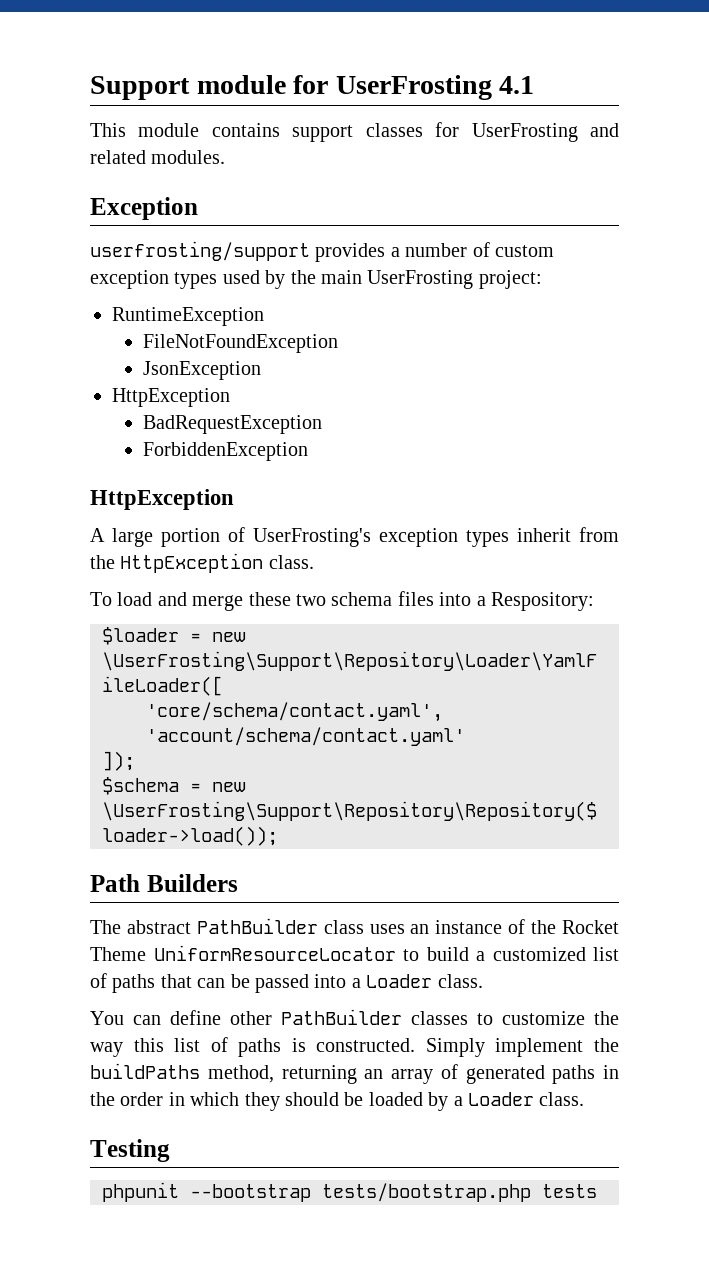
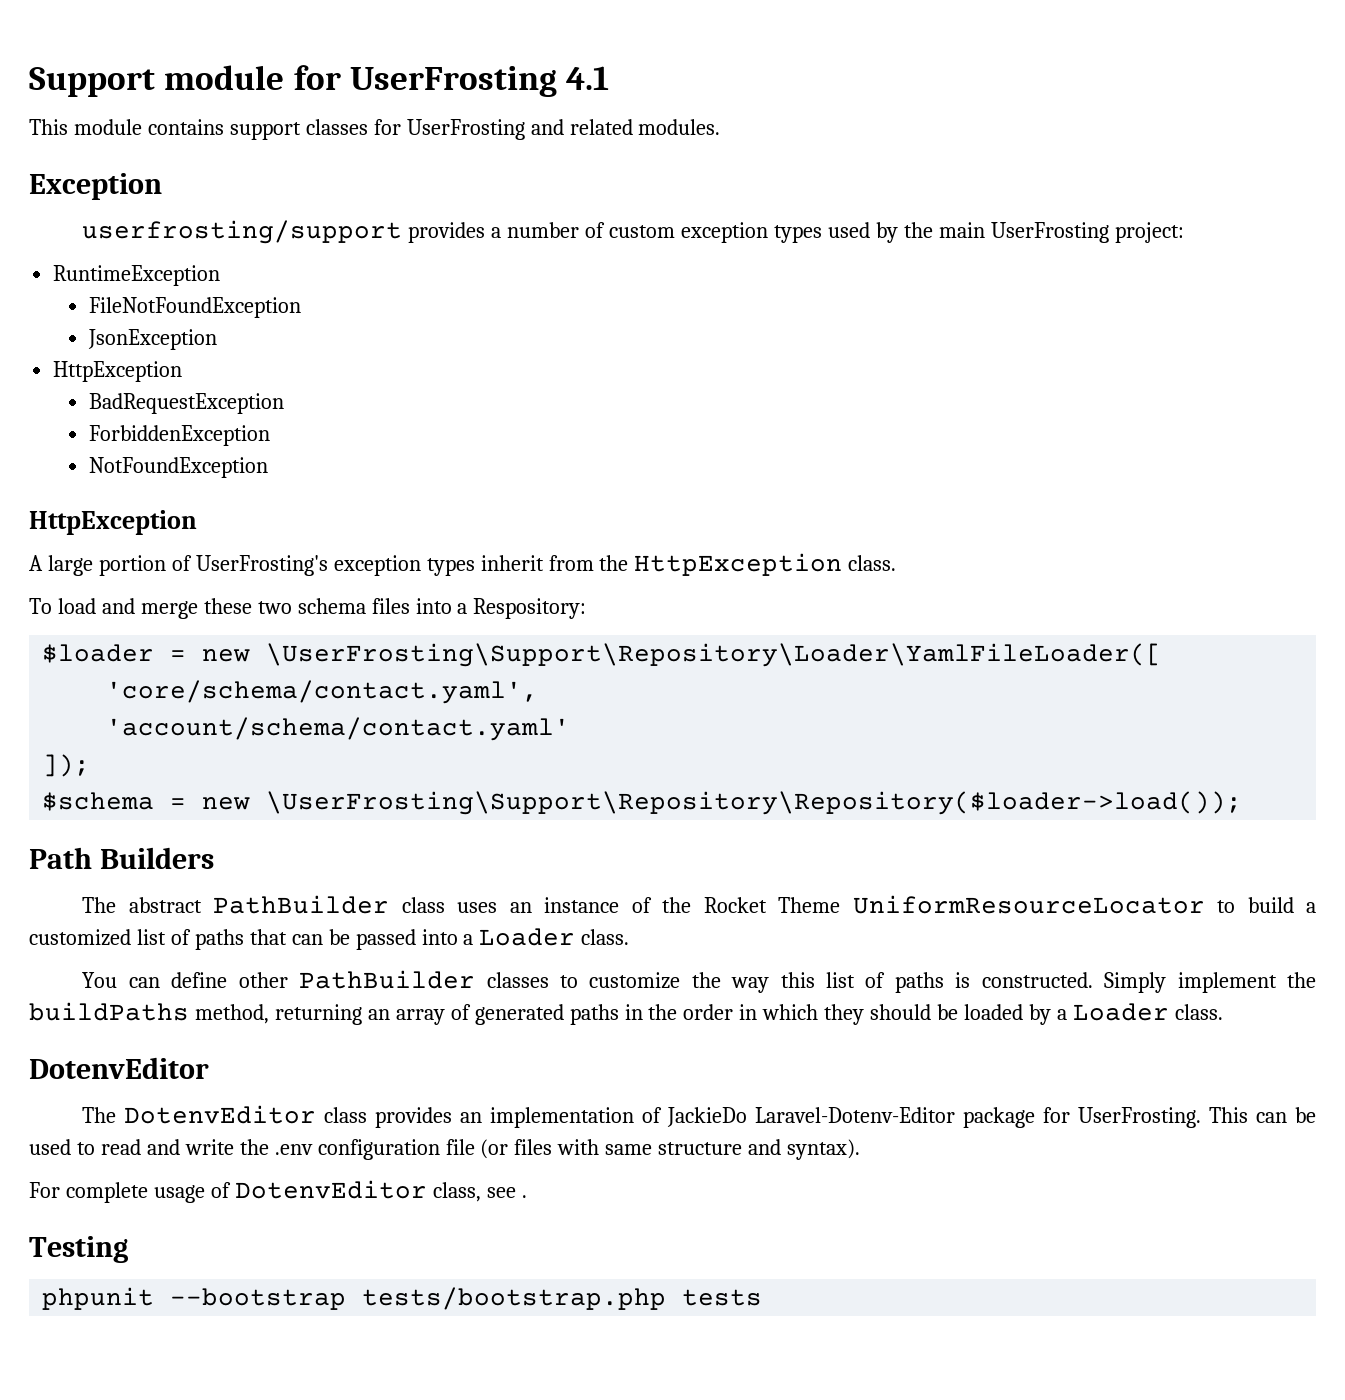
+ NotFoundException
  Simply implement the buildPaths method, returning an array of generated paths in the order in which they should be loaded by a Loader class.
+ DotenvEditor
+ The DotenvEditor class provides an implementation of JackieDo Laravel-Dotenv-Editor package for UserFrosting. This can be used to read and write the .env configuration file (or files with same structure and syntax).
+ For complete usage of DotenvEditor class, see .

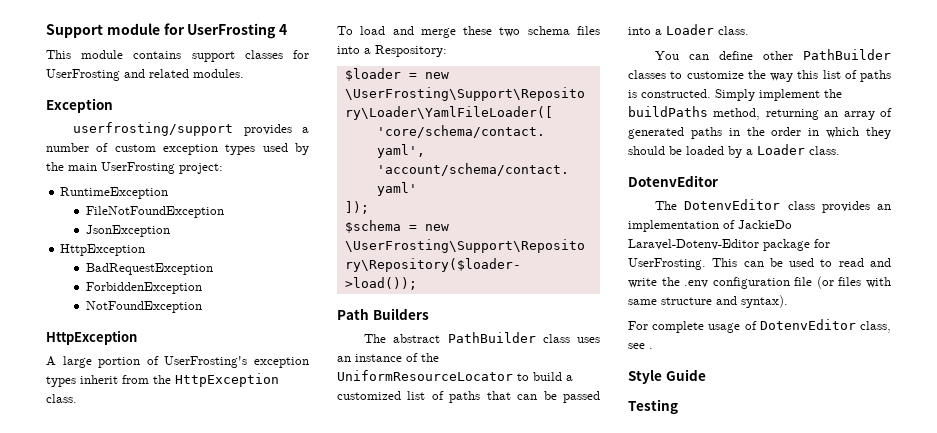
- Support module for UserFrosting 4.1
+ Support module for UserFrosting 4
- The abstract PathBuilder class uses an instance of the Rocket Theme UniformResourceLocator to build a customized list of paths that can be passed into a Loader class.
+ The abstract PathBuilder class uses an instance of the UniformResourceLocator to build a customized list of paths that can be passed into a Loader class.
+ Style Guide
- phpunit --bootstrap tests/bootstrap.php tests

